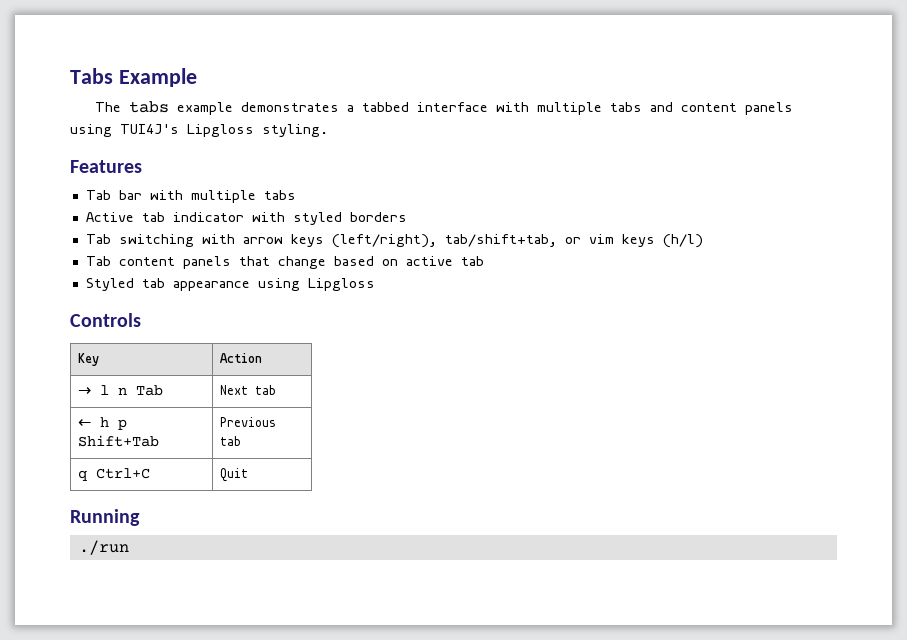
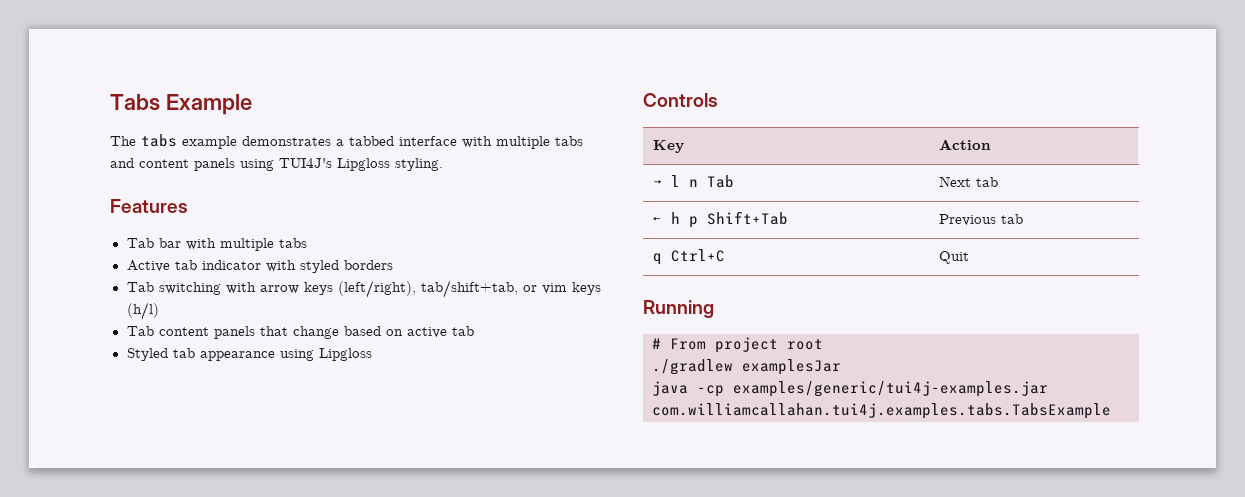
- ./run
+ # From project root
+ ./gradlew examplesJar
+ java -cp examples/generic/tui4j-examples.jar com.williamcallahan.tui4j.examples.tabs.TabsExample

